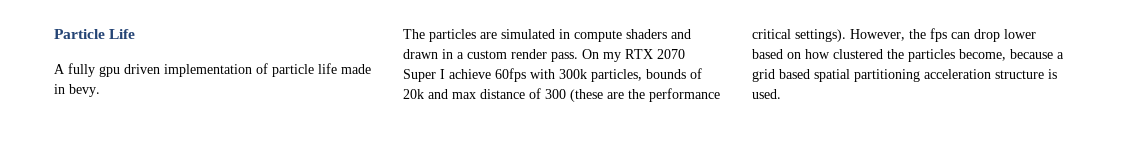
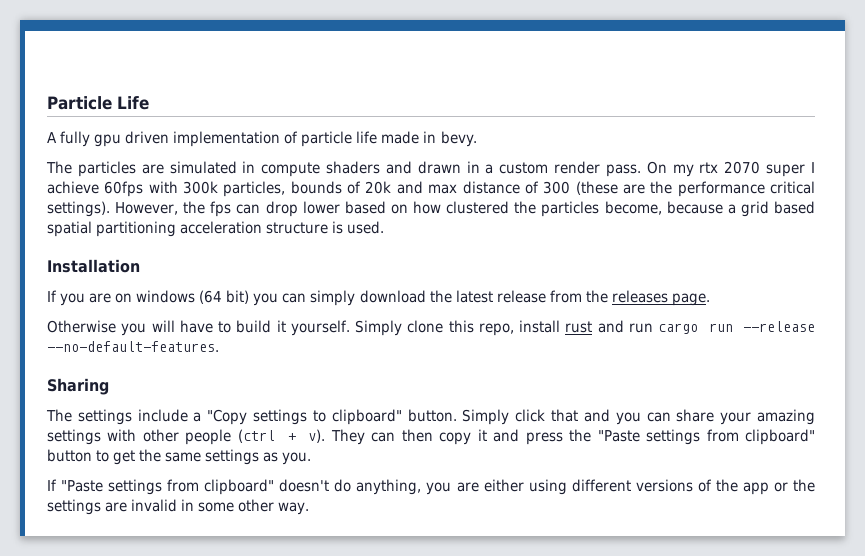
- On my RTX 2070 Super I achieve 60fps with 300k particles, bounds of 20k and max distance of 300 (these are the performance critical settings).
+ On my rtx 2070 super I achieve 60fps with 300k particles, bounds of 20k and max distance of 300 (these are the performance critical settings).
+ Installation
+ If you are on windows (64 bit) you can simply download the latest release from the releases page.
+ Otherwise you will have to build it yourself. Simply clone this repo, install rust and run cargo run --release --no-default-features.
+ Sharing
+ The settings include a "Copy settings to clipboard" button. Simply click that and you can share your amazing settings with other people (ctrl + v). They can then copy it and press the "Paste settings from clipboard" button to get the same settings as you.
+ If "Paste settings from clipboard" doesn't do anything, you are either using different versions of the app or the settings are invalid in some other way.

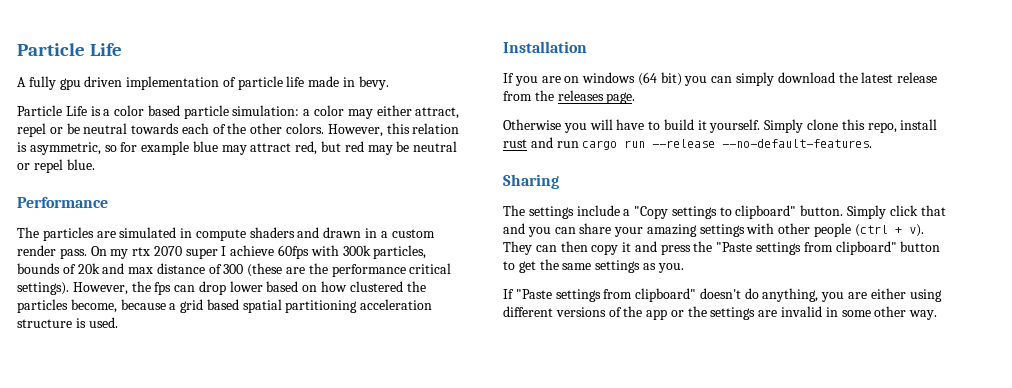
+ Particle Life is a color based particle simulation: a color may either attract, repel or be neutral towards each of the other colors. However, this relation is asymmetric, so for example blue may attract red, but red may be neutral or repel blue.
+ Performance

